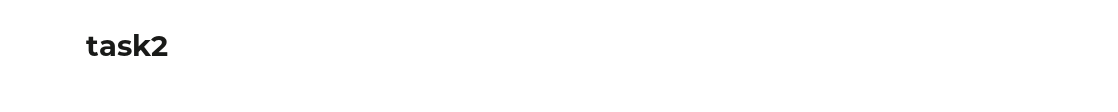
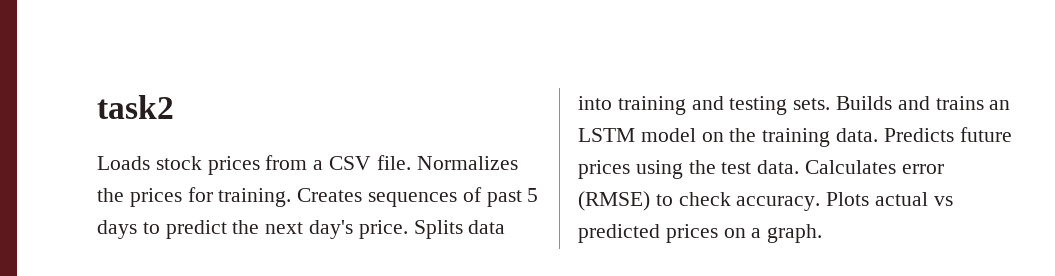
+ Loads stock prices from a CSV file. Normalizes the prices for training. Creates sequences of past 5 days to predict the next day's price. Splits data into training and testing sets. Builds and trains an LSTM model on the training data. Predicts future prices using the test data. Calculates error (RMSE) to check accuracy. Plots actual vs predicted prices on a graph.

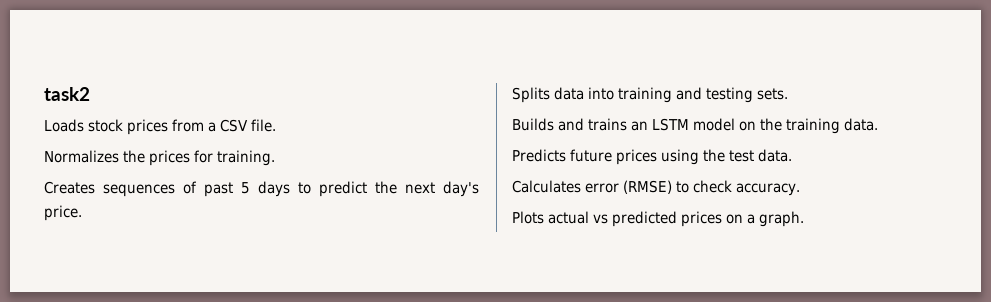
- Loads stock prices from a CSV file. Normalizes the prices for training. Creates sequences of past 5 days to predict the next day's price. Splits data into training and testing sets. Builds and trains an LSTM model on the training data. Predicts future prices using the test data. Calculates error (RMSE) to check accuracy. Plots actual vs predicted prices on a graph.
+ Loads stock prices from a CSV file.
+ Normalizes the prices for training.
+ Creates sequences of past 5 days to predict the next day's price.
+ Splits data into training and testing sets.
+ Builds and trains an LSTM model on the training data.
+ Predicts future prices using the test data.
+ Calculates error (RMSE) to check accuracy.
+ Plots actual vs predicted prices on a graph.

